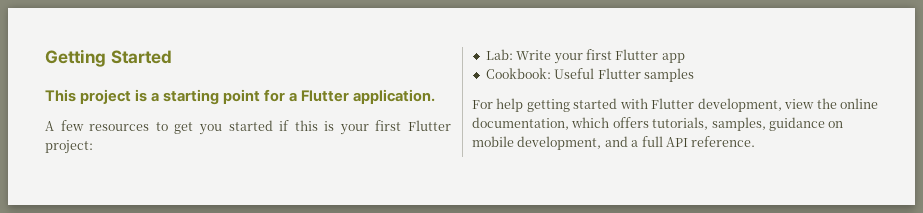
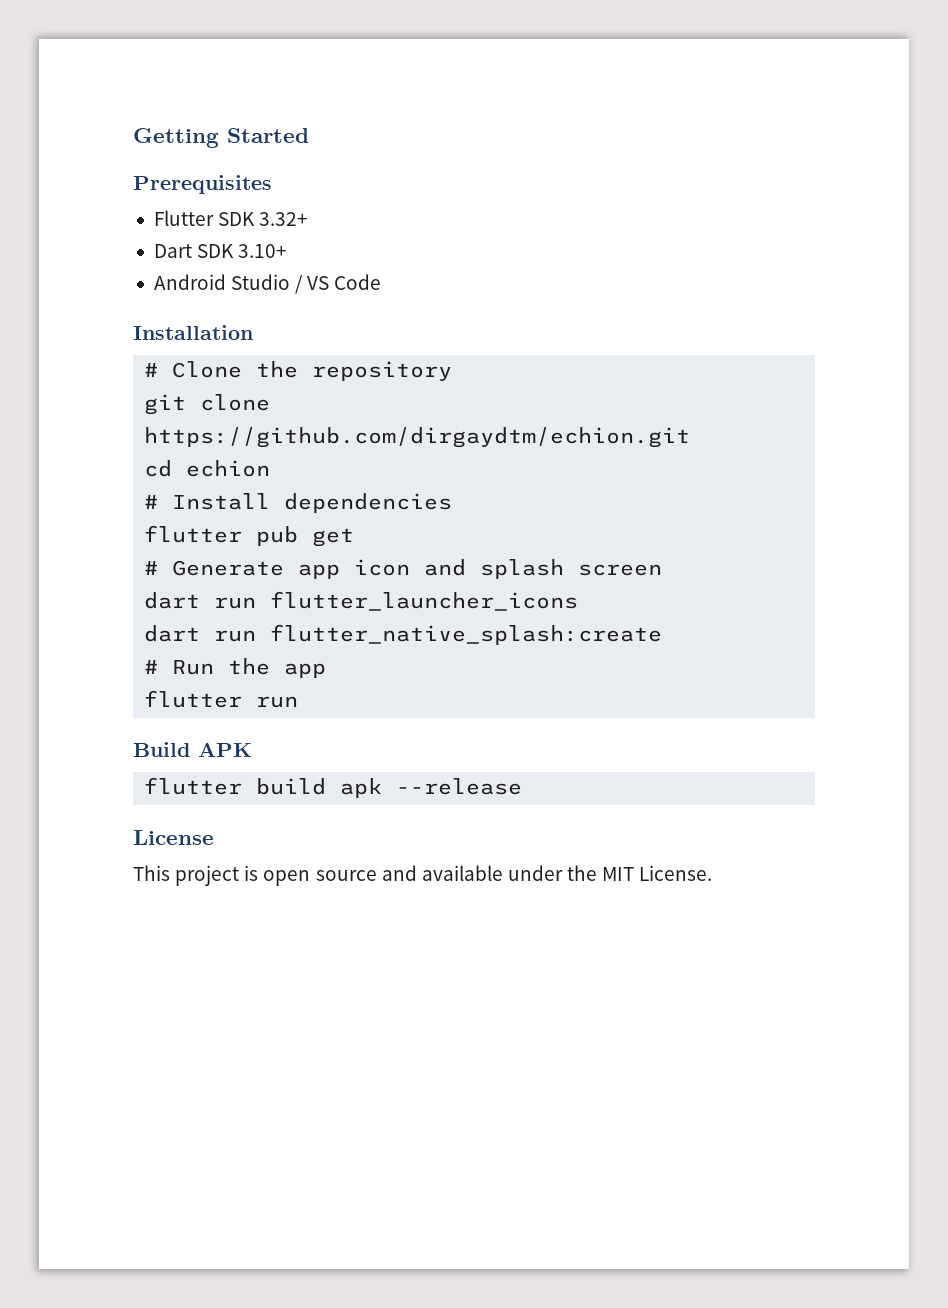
- This project is a starting point for a Flutter application.
- A few resources to get you started if this is your first Flutter project:
- Lab: Write your first Flutter app
- Cookbook: Useful Flutter samples
- For help getting started with Flutter development, view the online documentation, which offers tutorials, samples, guidance on mobile development, and a full API reference.
+ Prerequisites
+ Flutter SDK 3.32+
+ Dart SDK 3.10+
+ Android Studio / VS Code
+ Installation
+ # Clone the repository
+ git clone https://github.com/dirgaydtm/echion.git
+ cd echion
+ # Install dependencies
+ flutter pub get
+ # Generate app icon and splash screen
+ dart run flutter_launcher_icons
+ dart run flutter_native_splash:create
+ # Run the app
+ flutter run
+ Build APK
+ flutter build apk --release
+ License
+ This project is open source and available under the MIT License.

